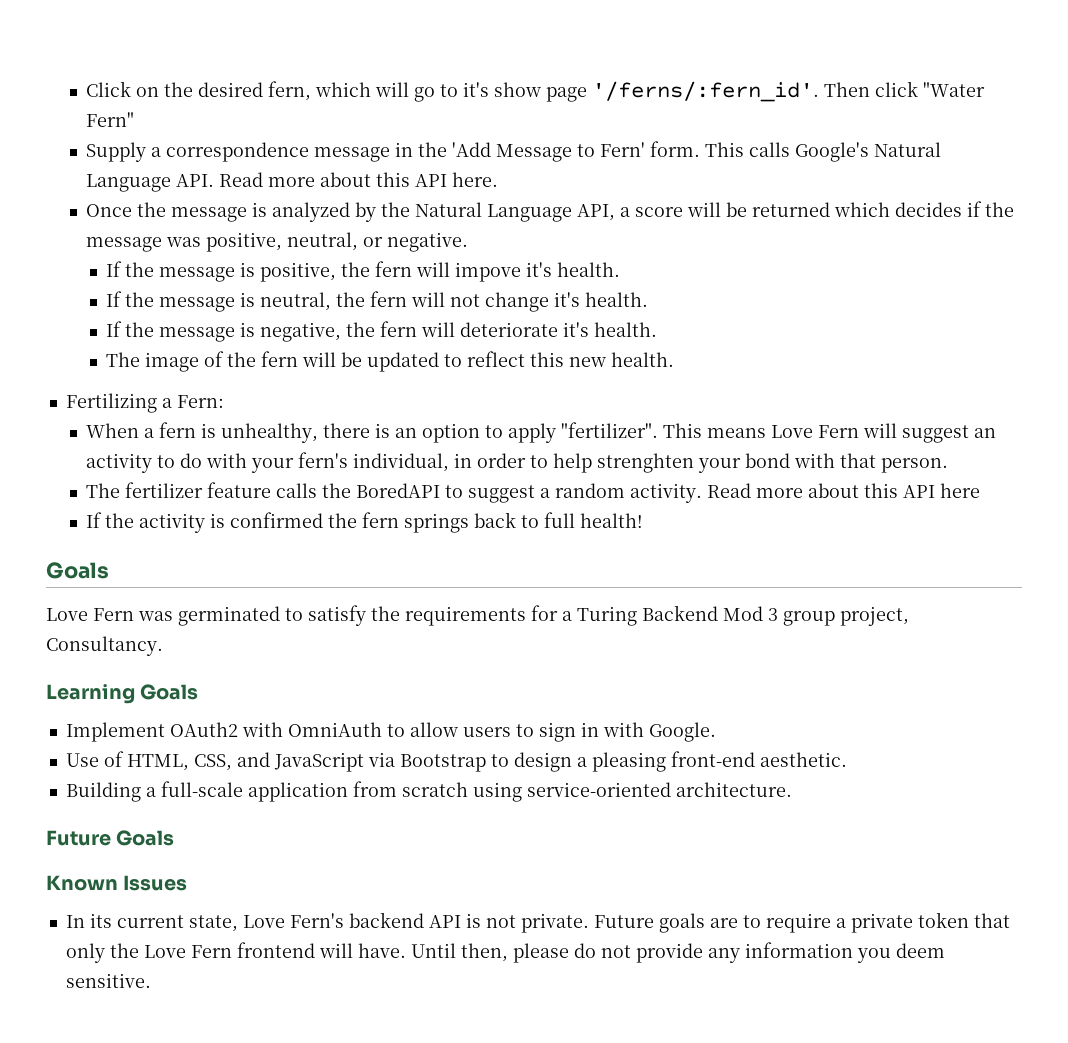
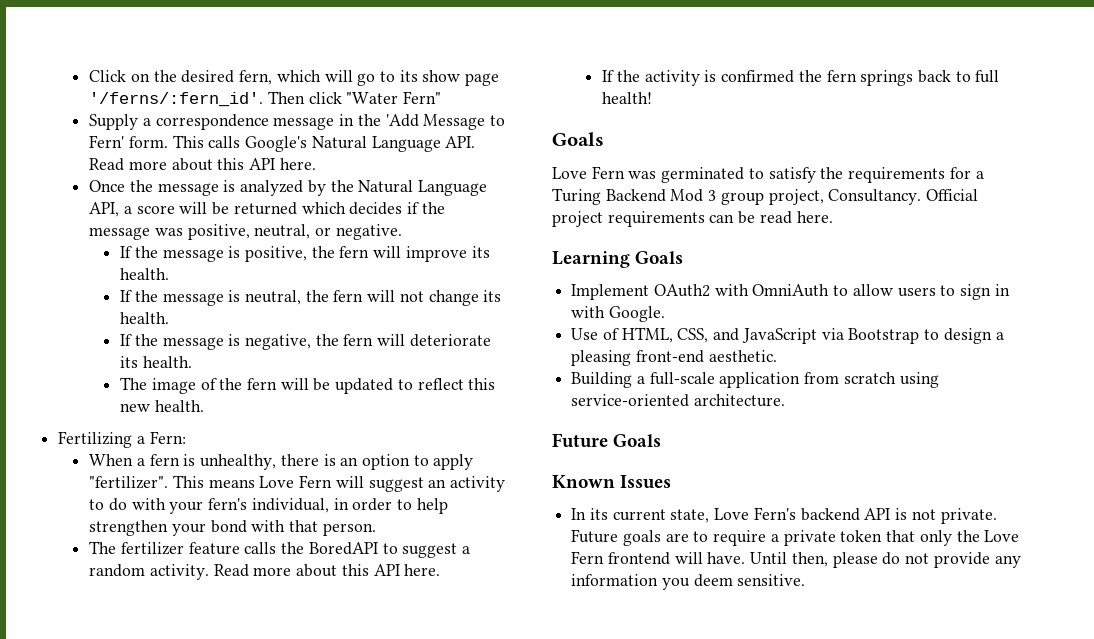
- Click on the desired fern, which will go to it's show page '/ferns/:fern_id'.
+ Click on the desired fern, which will go to its show page '/ferns/:fern_id'.
- If the message is positive, the fern will impove it's health.
+ If the message is positive, the fern will improve its health.
- If the message is neutral, the fern will not change it's health.
+ If the message is neutral, the fern will not change its health.
- If the message is negative, the fern will deteriorate it's health.
+ If the message is negative, the fern will deteriorate its health.
- This means Love Fern will suggest an activity to do with your fern's individual, in order to help strenghten your bond with that person.
+ This means Love Fern will suggest an activity to do with your fern's individual, in order to help strengthen your bond with that person.
- The fertilizer feature calls the BoredAPI to suggest a random activity. Read more about this API here
+ The fertilizer feature calls the BoredAPI to suggest a random activity. Read more about this API here.
+ Official project requirements can be read here.

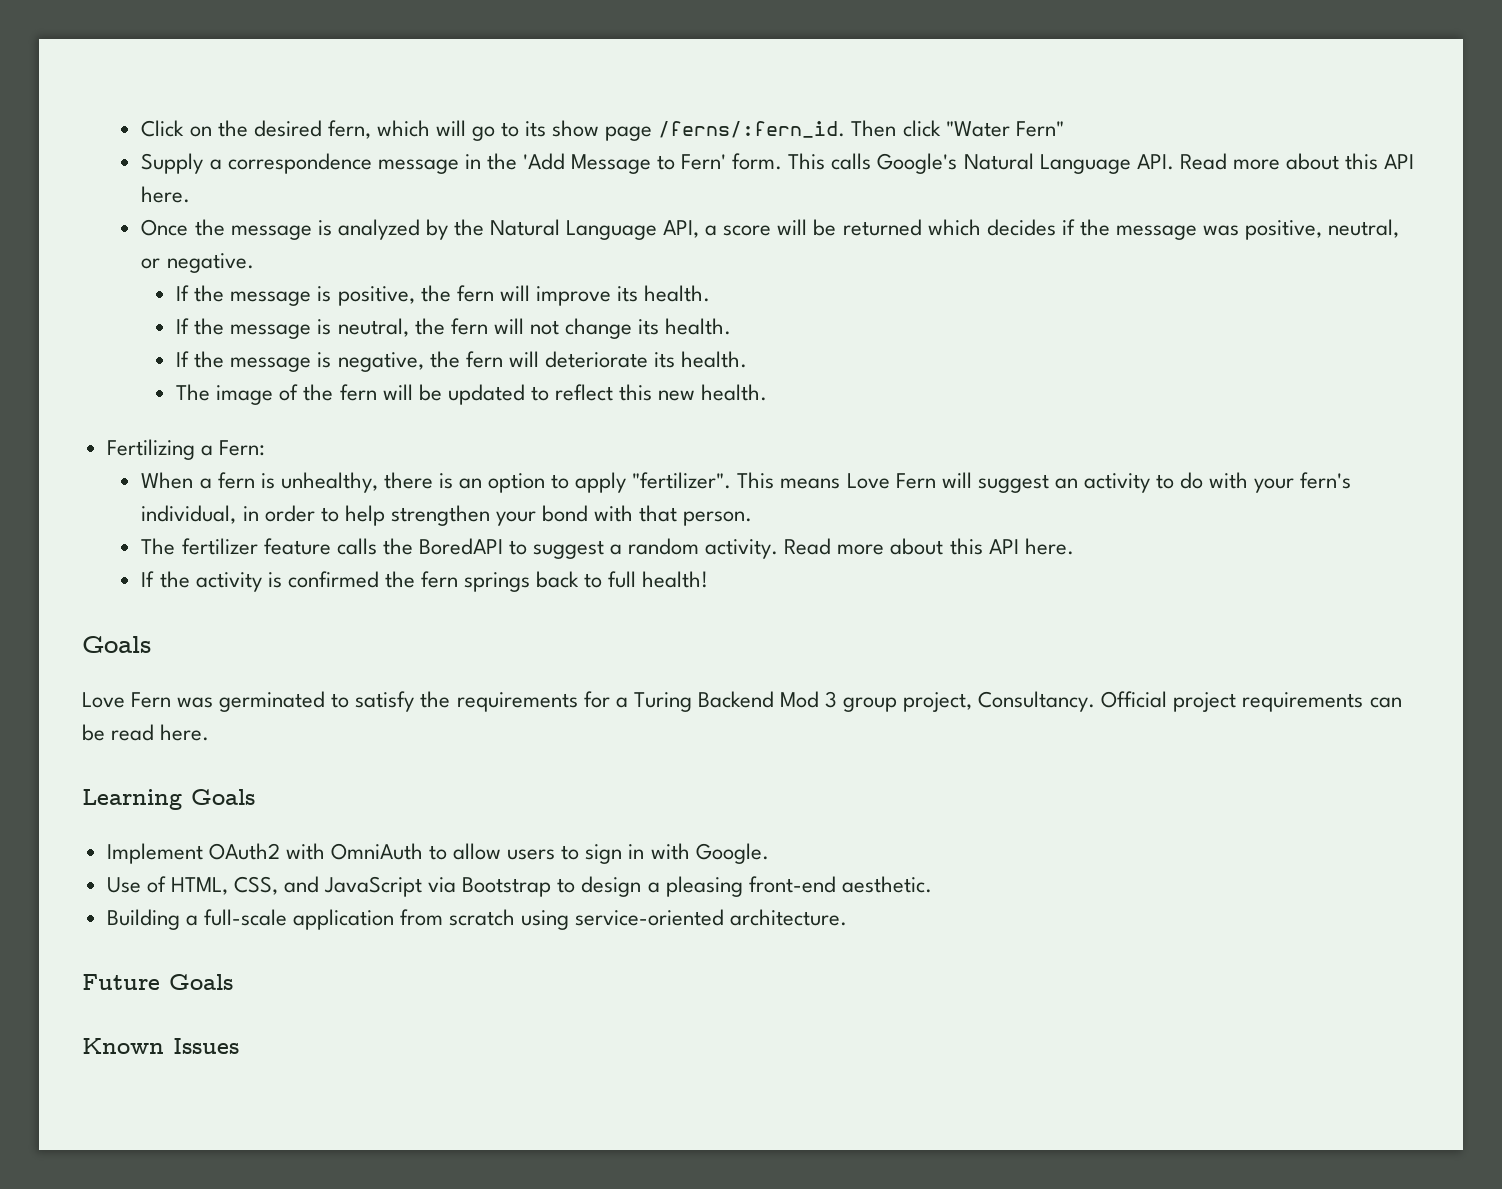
- Click on the desired fern, which will go to its show page '/ferns/:fern_id'.
+ Click on the desired fern, which will go to its show page /ferns/:fern_id.
- In its current state, Love Fern's backend API is not private. Future goals are to require a private token that only the Love Fern frontend will have. Until then, please do not provide any information you deem sensitive.

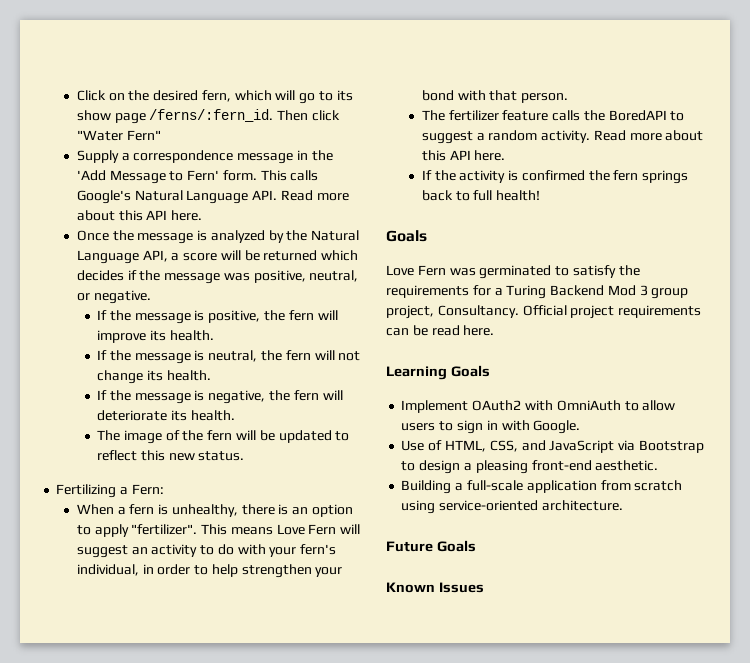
- The image of the fern will be updated to reflect this new health.
+ The image of the fern will be updated to reflect this new status.

